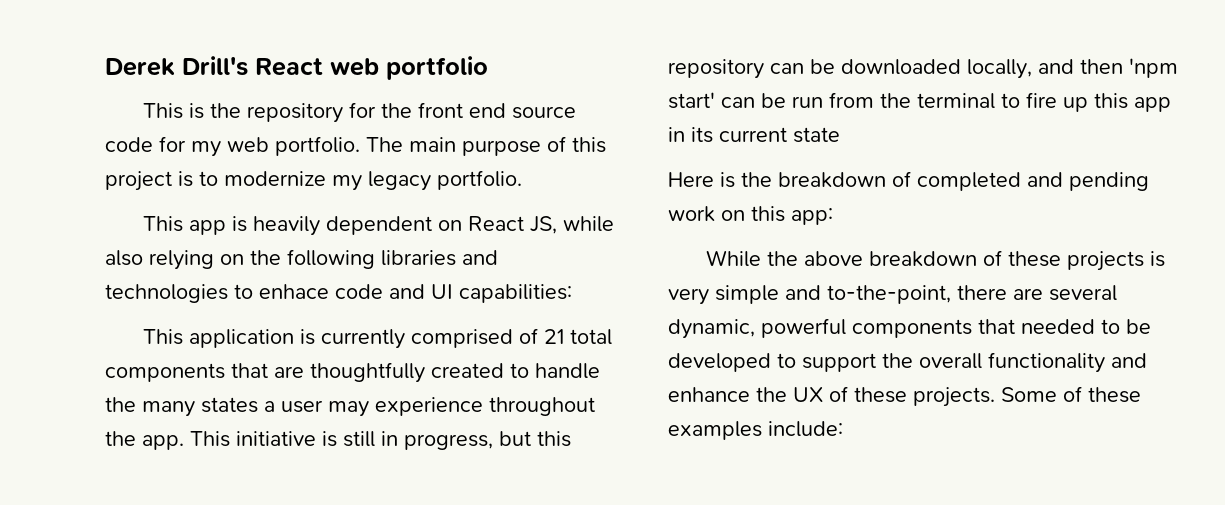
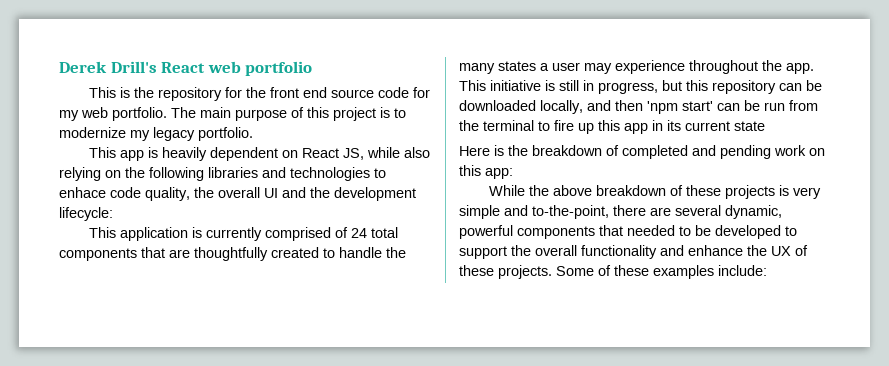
- This app is heavily dependent on React JS, while also relying on the following libraries and technologies to enhace code and UI capabilities:
+ This app is heavily dependent on React JS, while also relying on the following libraries and technologies to enhace code quality, the overall UI and the development lifecycle:
- This application is currently comprised of 21 total components that are thoughtfully created to handle the many states a user may experience throughout the app.
+ This application is currently comprised of 24 total components that are thoughtfully created to handle the many states a user may experience throughout the app.

